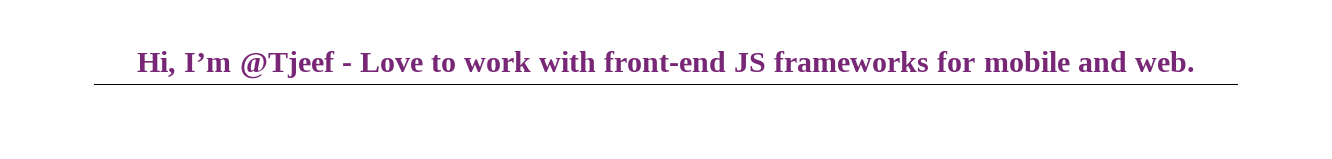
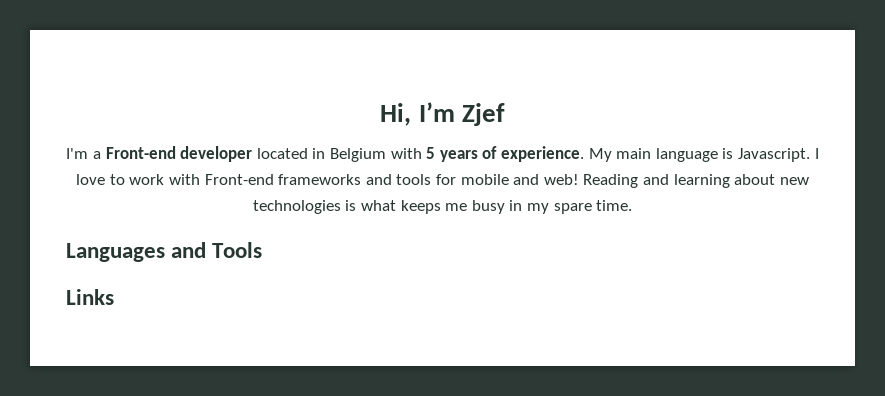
- Hi, I’m @Tjeef - Love to work with front-end JS frameworks for mobile and web.
+ Hi, I’m Zjef
+ I'm a Front-end developer located in Belgium with 5 years of experience. My main language is Javascript. I love to work with Front-end frameworks and tools for mobile and web! Reading and learning about new technologies is what keeps me busy in my spare time.
+ Languages and Tools
+ Links

